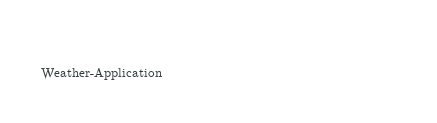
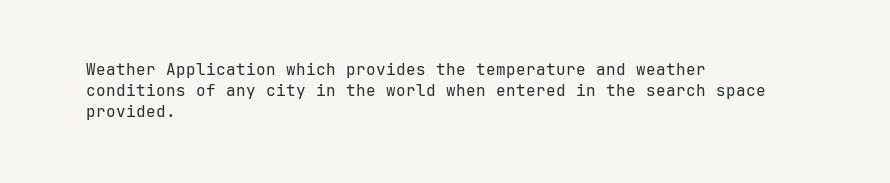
- Weather-Application
+ Weather Application which provides the temperature and weather conditions of any city in the world when entered in the search space provided.

